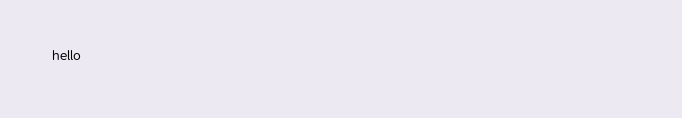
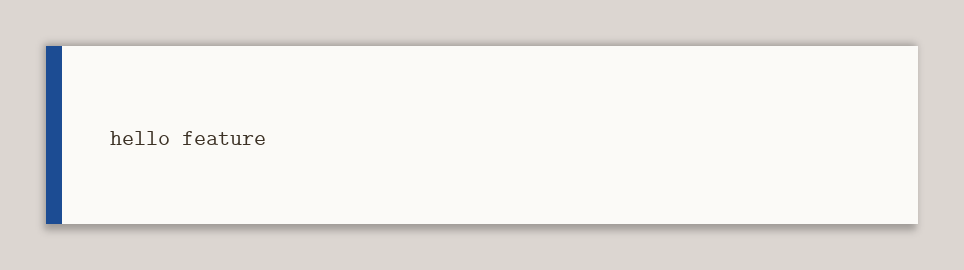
- hello
+ hello feature

